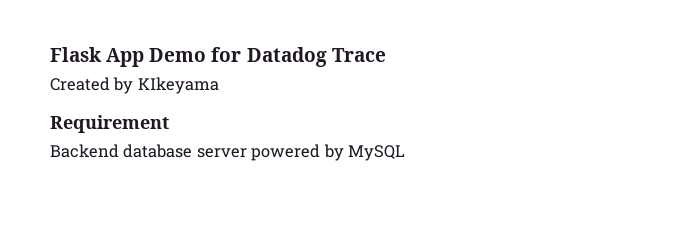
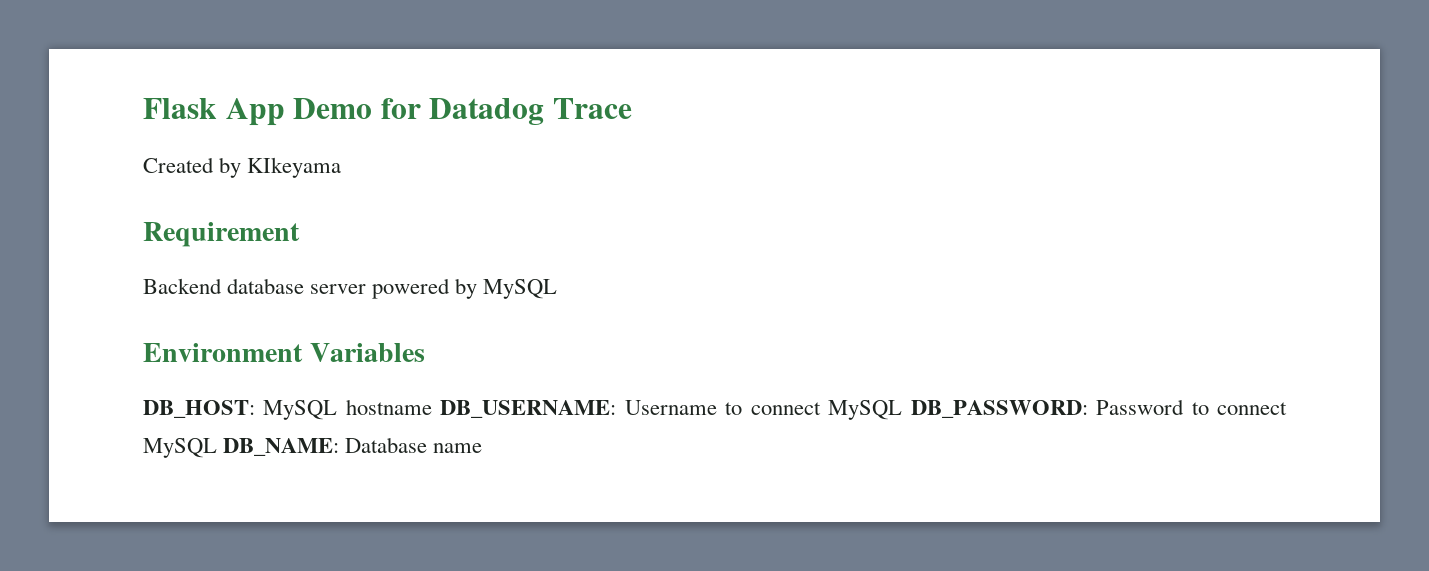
+ Environment Variables
+ DB_HOST: MySQL hostname DB_USERNAME: Username to connect MySQL DB_PASSWORD: Password to connect MySQL DB_NAME: Database name

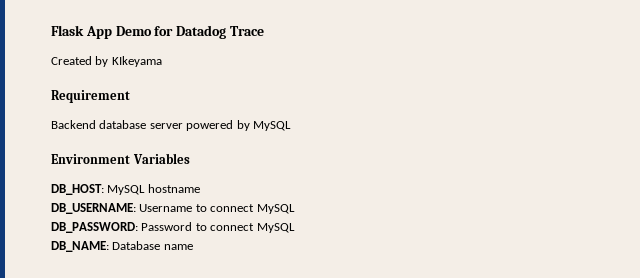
- DB_HOST: MySQL hostname DB_USERNAME: Username to connect MySQL DB_PASSWORD: Password to connect MySQL DB_NAME: Database name
+ DB_HOST: MySQL hostname
+ DB_USERNAME: Username to connect MySQL
+ DB_PASSWORD: Password to connect MySQL
+ DB_NAME: Database name

